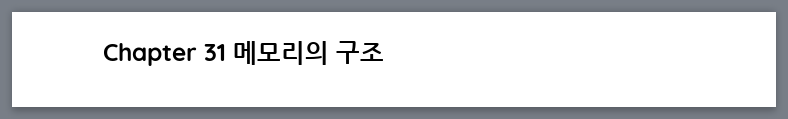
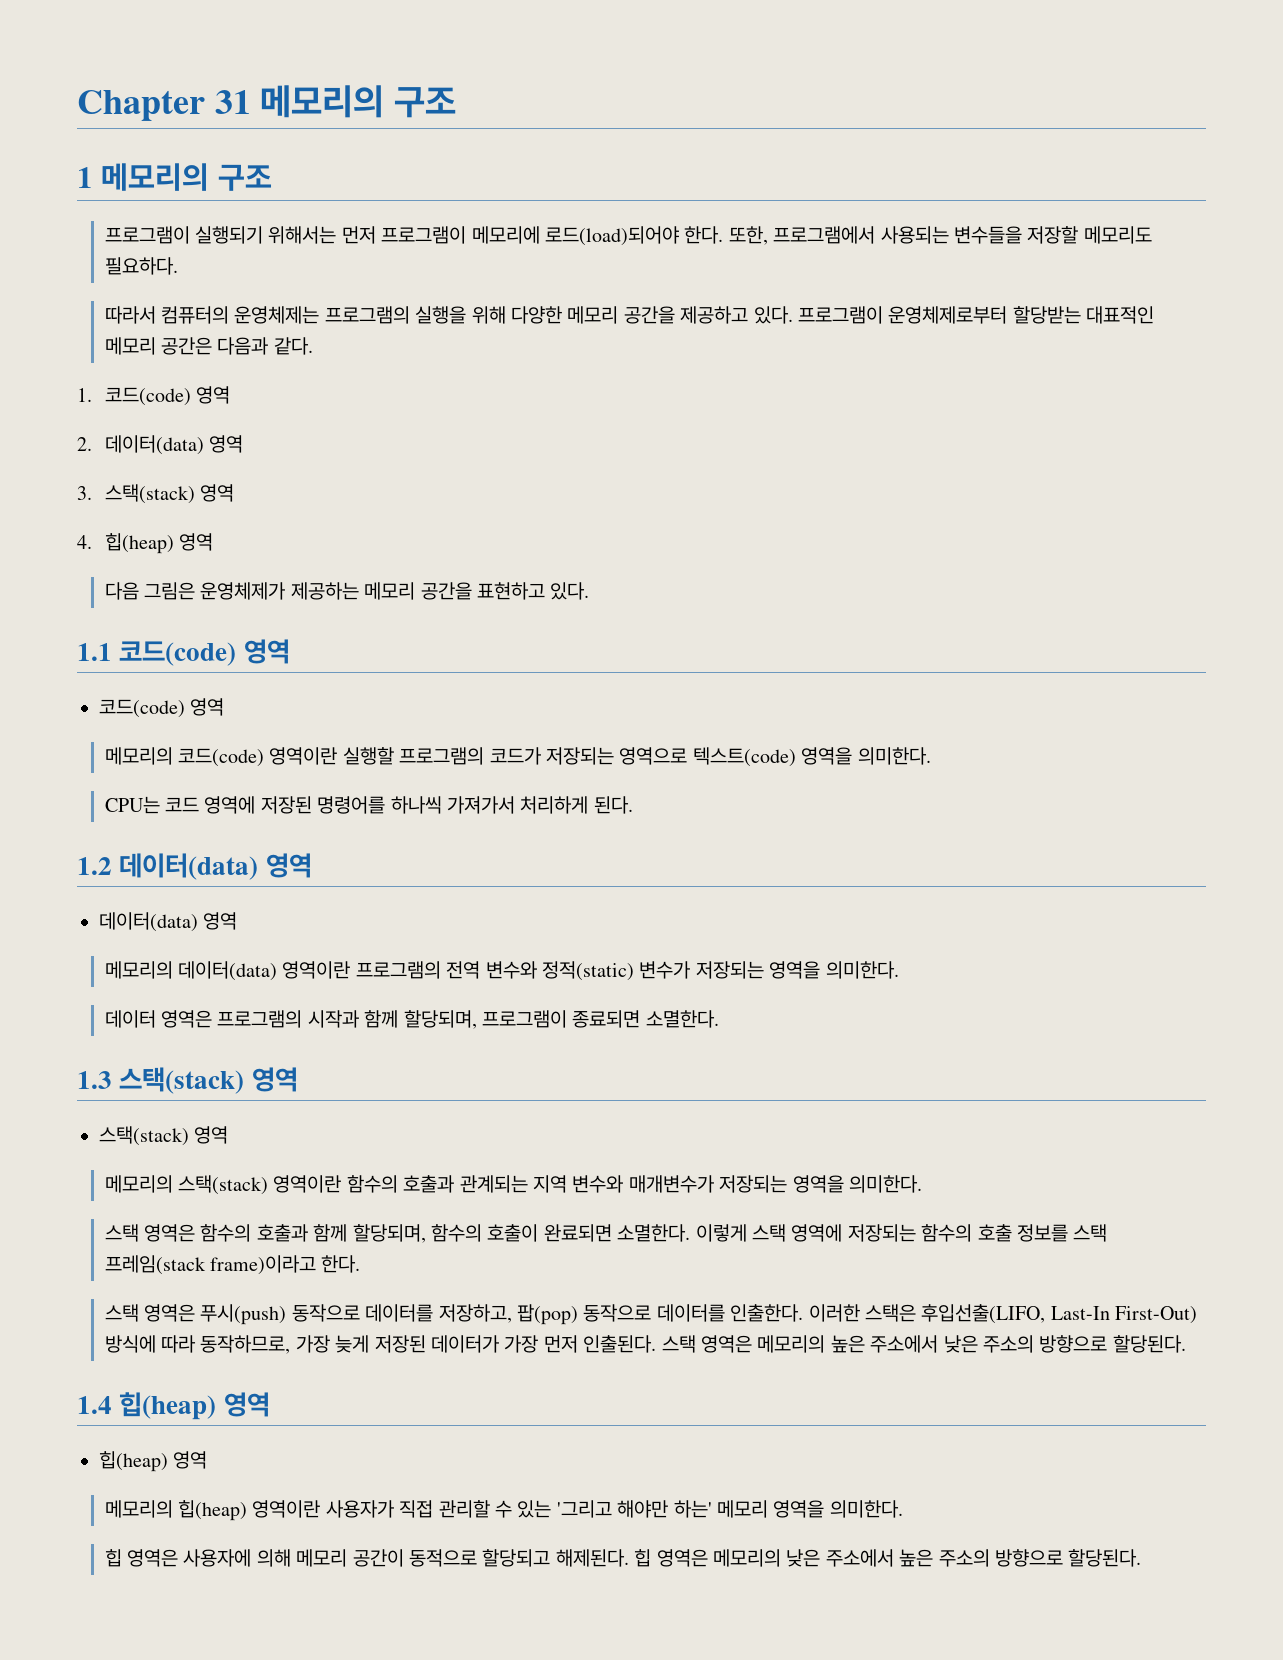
+ 1 메모리의 구조
+ 프로그램이 실행되기 위해서는 먼저 프로그램이 메모리에 로드(load)되어야 한다. 또한, 프로그램에서 사용되는 변수들을 저장할 메모리도 필요하다.
+ 따라서 컴퓨터의 운영체제는 프로그램의 실행을 위해 다양한 메모리 공간을 제공하고 있다. 프로그램이 운영체제로부터 할당받는 대표적인 메모리 공간은 다음과 같다.
+ 1. 코드(code) 영역
+ 2. 데이터(data) 영역
+ 3. 스택(stack) 영역
+ 4. 힙(heap) 영역
+ 다음 그림은 운영체제가 제공하는 메모리 공간을 표현하고 있다.
+ 1.1 코드(code) 영역
+ 코드(code) 영역
+ 메모리의 코드(code) 영역이란 실행할 프로그램의 코드가 저장되는 영역으로 텍스트(code) 영역을 의미한다.
+ CPU는 코드 영역에 저장된 명령어를 하나씩 가져가서 처리하게 된다.
+ 1.2 데이터(data) 영역
+ 데이터(data) 영역
+ 메모리의 데이터(data) 영역이란 프로그램의 전역 변수와 정적(static) 변수가 저장되는 영역을 의미한다.
+ 데이터 영역은 프로그램의 시작과 함께 할당되며, 프로그램이 종료되면 소멸한다.
+ 1.3 스택(stack) 영역
+ 스택(stack) 영역
+ 메모리의 스택(stack) 영역이란 함수의 호출과 관계되는 지역 변수와 매개변수가 저장되는 영역을 의미한다.
+ 스택 영역은 함수의 호출과 함께 할당되며, 함수의 호출이 완료되면 소멸한다. 이렇게 스택 영역에 저장되는 함수의 호출 정보를 스택 프레임(stack frame)이라고 한다.
+ 스택 영역은 푸시(push) 동작으로 데이터를 저장하고, 팝(pop) 동작으로 데이터를 인출한다. 이러한 스택은 후입선출(LIFO, Last-In First-Out) 방식에 따라 동작하므로, 가장 늦게 저장된 데이터가 가장 먼저 인출된다. 스택 영역은 메모리의 높은 주소에서 낮은 주소의 방향으로 할당된다.
+ 1.4 힙(heap) 영역
+ 힙(heap) 영역
+ 메모리의 힙(heap) 영역이란 사용자가 직접 관리할 수 있는 '그리고 해야만 하는' 메모리 영역을 의미한다.
+ 힙 영역은 사용자에 의해 메모리 공간이 동적으로 할당되고 해제된다. 힙 영역은 메모리의 낮은 주소에서 높은 주소의 방향으로 할당된다.

